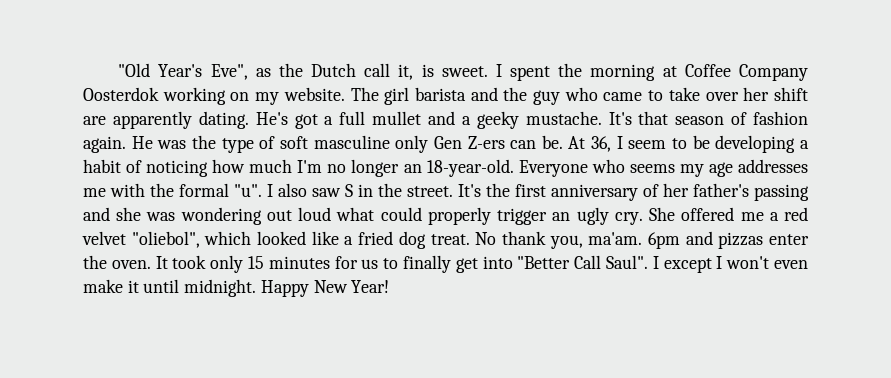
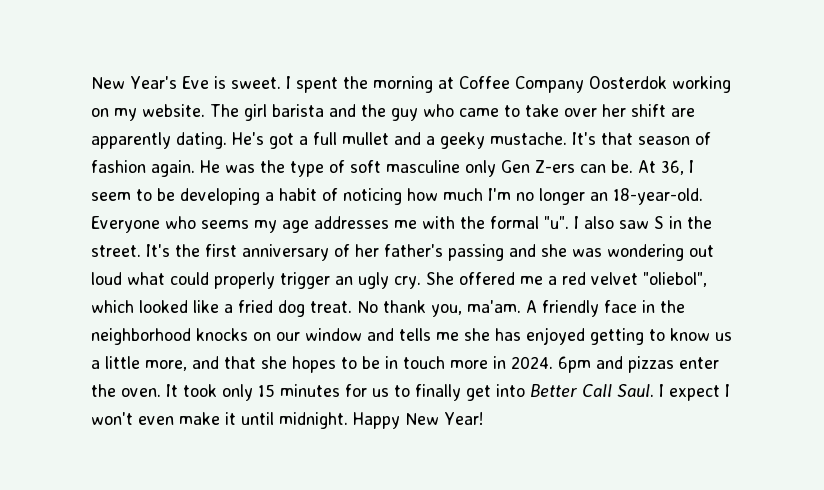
- "Old Year's Eve", as the Dutch call it, is sweet.
+ New Year's Eve is sweet.
+ A friendly face in the neighborhood knocks on our window and tells me she has enjoyed getting to know us a little more, and that she hopes to be in touch more in 2024.
- It took only 15 minutes for us to finally get into "Better Call Saul". I except I won't even make it until midnight.
+ It took only 15 minutes for us to finally get into Better Call Saul. I expect I won't even make it until midnight.

